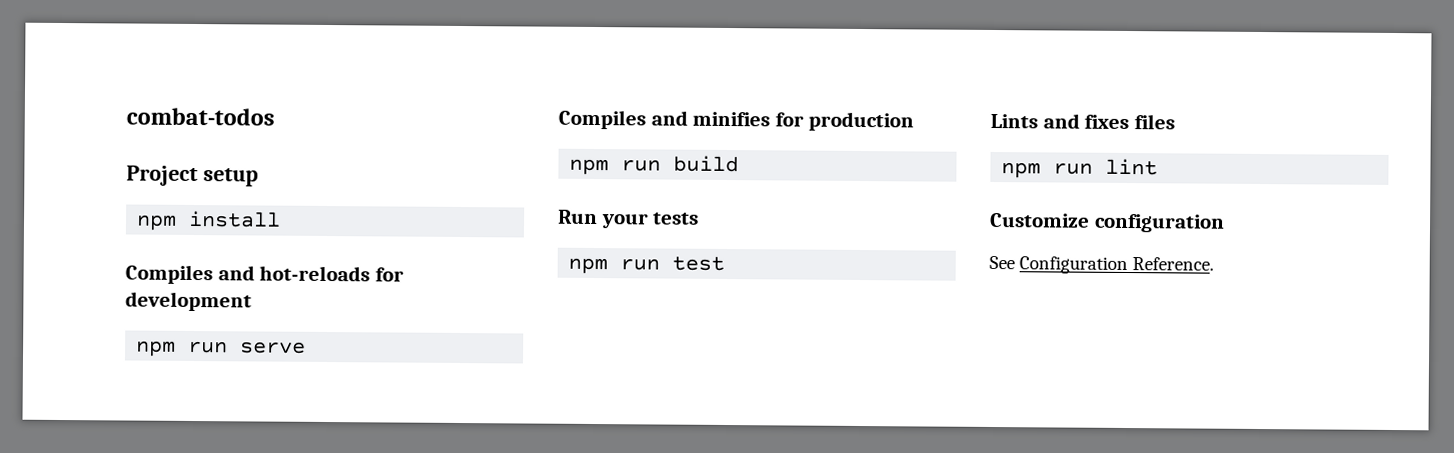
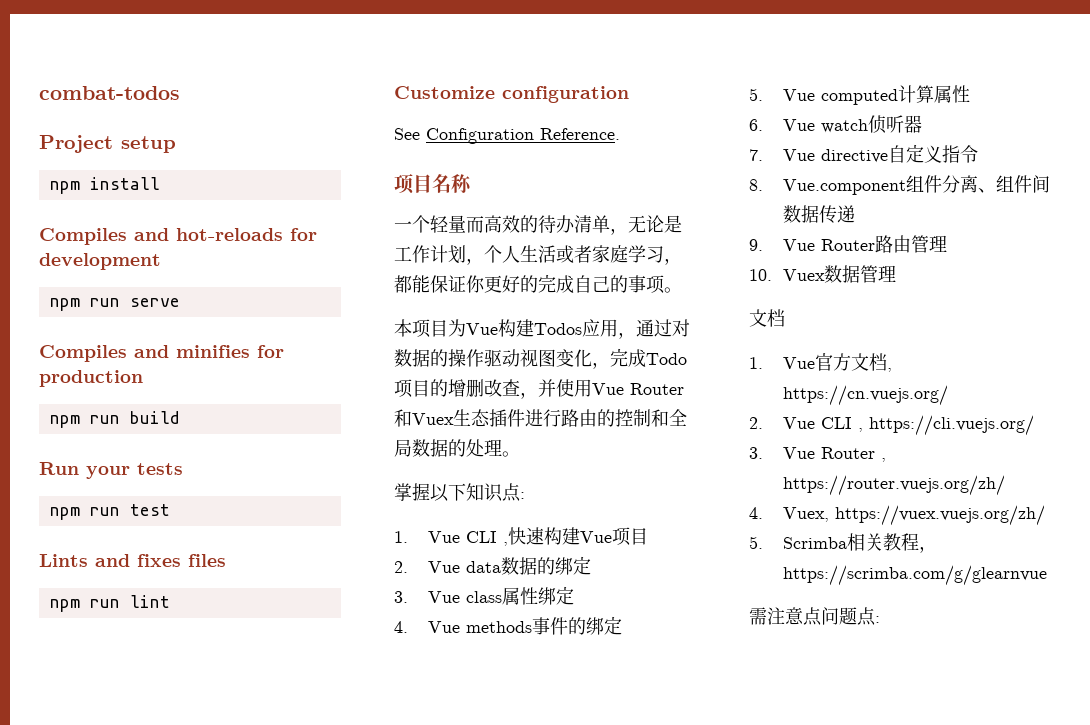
+ 项目名称
+ 一个轻量而高效的待办清单，无论是工作计划，个人生活或者家庭学习，都能保证你更好的完成自己的事项。
+ 本项目为Vue构建Todos应用，通过对数据的操作驱动视图变化，完成Todo项目的增删改查，并使用Vue Router和Vuex生态插件进行路由的控制和全局数据的处理。
+ 掌握以下知识点:
+ 1. Vue CLI ,快速构建Vue项目
+ 2. Vue data数据的绑定
+ 3. Vue class属性绑定
+ 4. Vue methods事件的绑定
+ 5. Vue computed计算属性
+ 6. Vue watch侦听器
+ 7. Vue directive自定义指令
+ 8. Vue.component组件分离、组件间数据传递
+ 9. Vue Router路由管理
+ 10. Vuex数据管理
+ 文档
+ 1. Vue官方文档, https://cn.vuejs.org/
+ 2. Vue CLI , https://cli.vuejs.org/
+ 3. Vue Router , https://router.vuejs.org/zh/
+ 4. Vuex, https://vuex.vuejs.org/zh/
+ 5. Scrimba相关教程，https://scrimba.com/g/glearnvue
+ 需注意点问题点:

